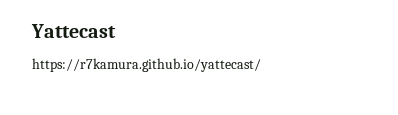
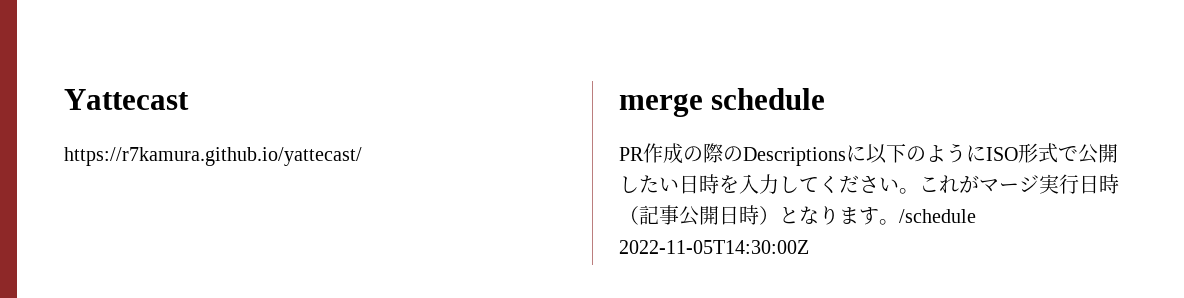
+ merge schedule
+ PR作成の際のDescriptionsに以下のようにISO形式で公開したい日時を入力してください。これがマージ実行日時（記事公開日時）となります。/schedule 2022-11-05T14:30:00Z

